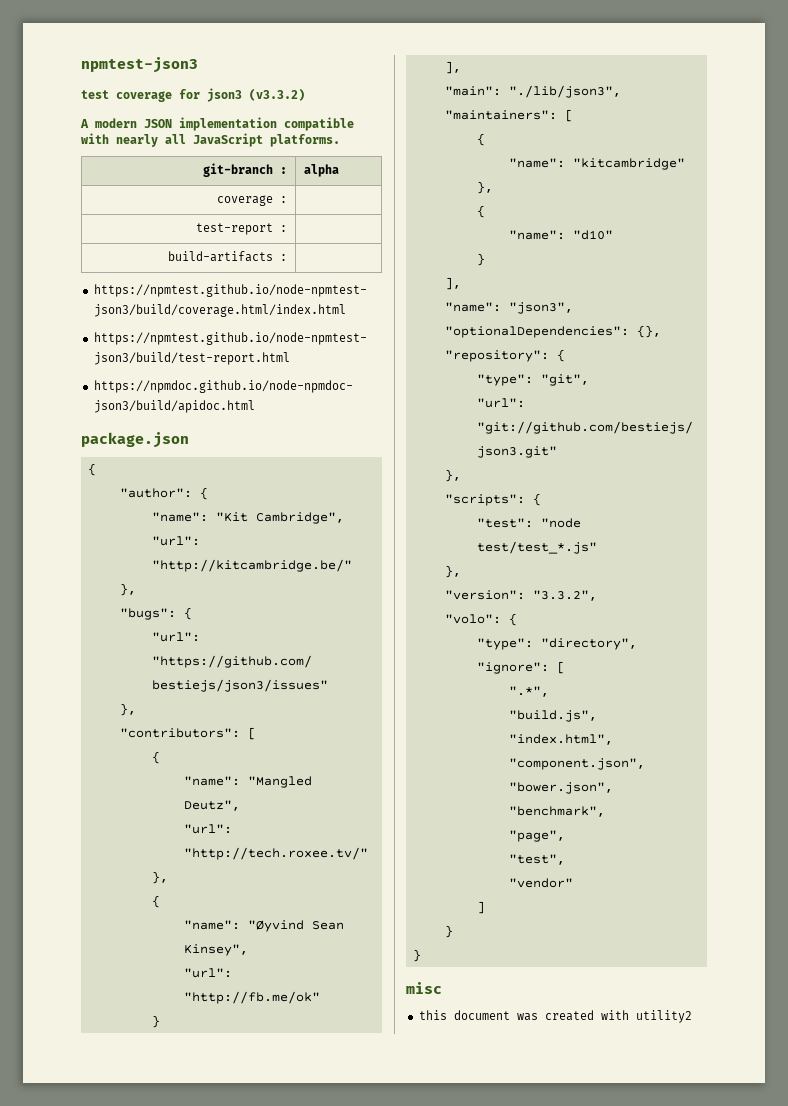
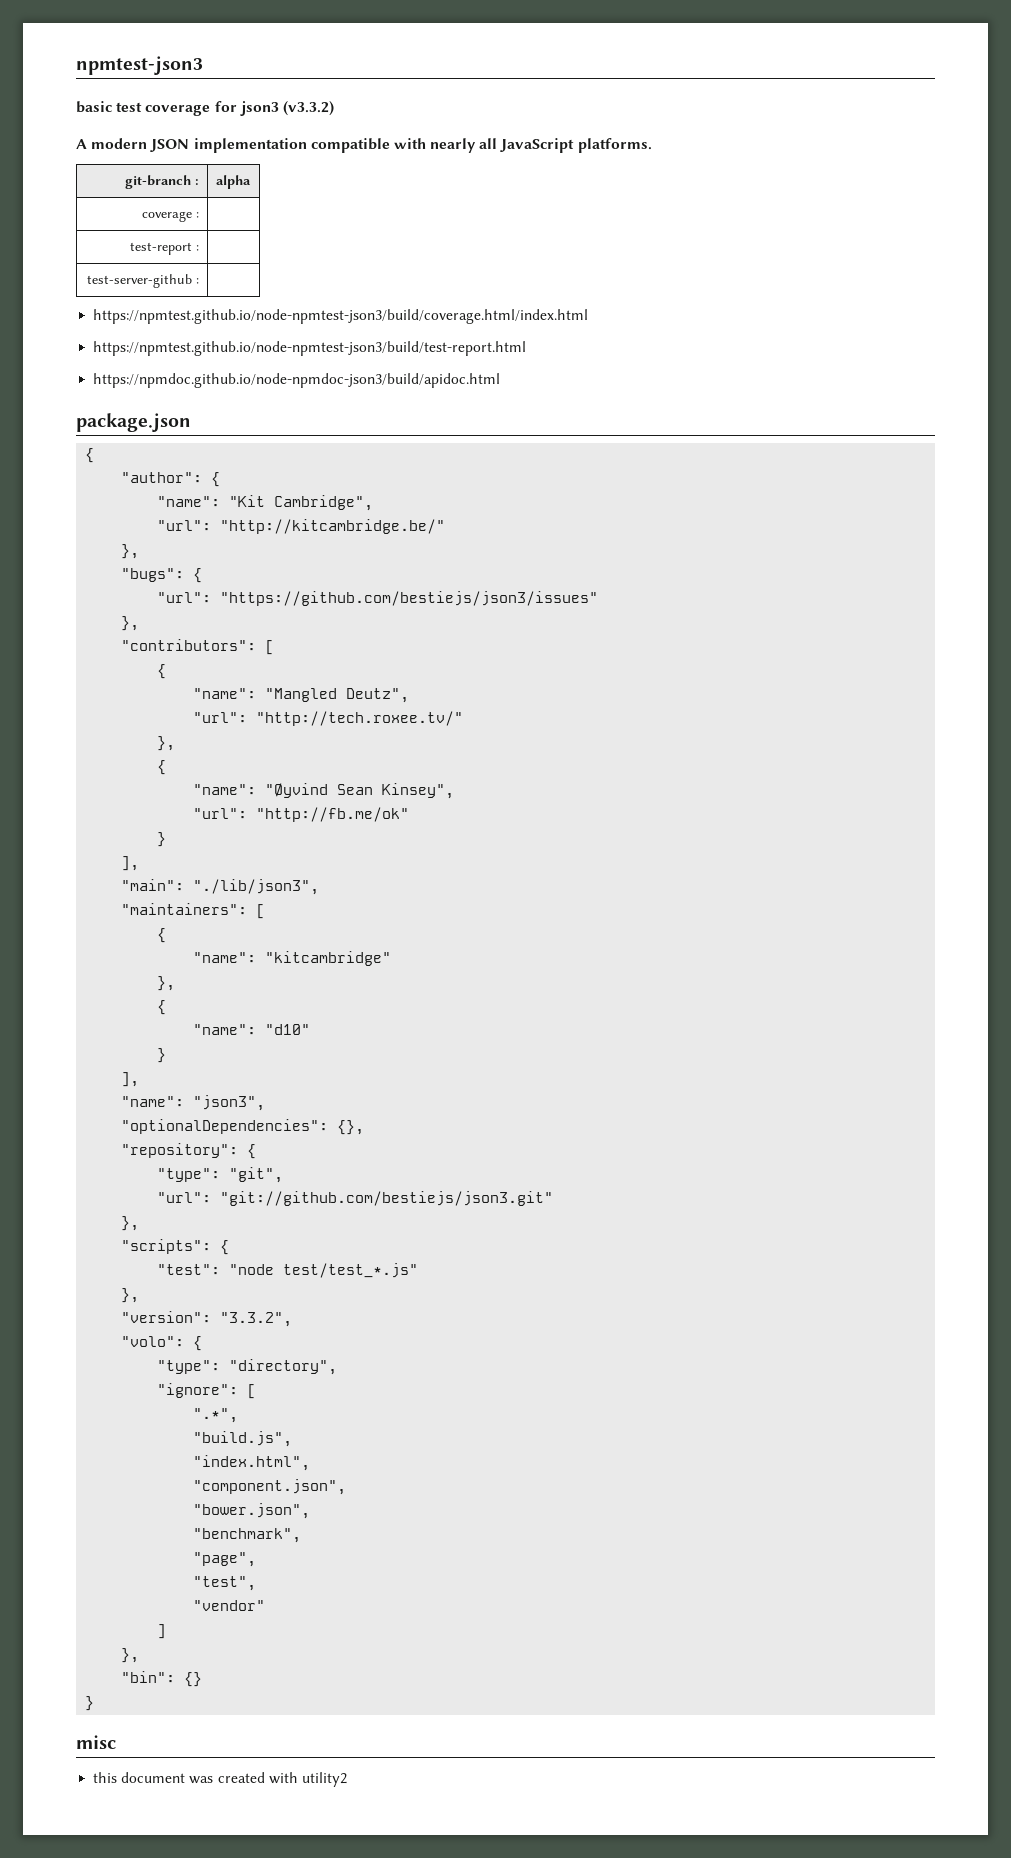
- test coverage for json3 (v3.3.2)
+ basic test coverage for json3 (v3.3.2)
- build-artifacts : |
+ test-server-github : |
  ]
- }
+ },
+ "bin": {}

